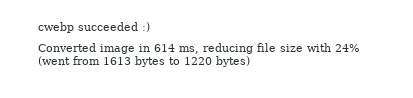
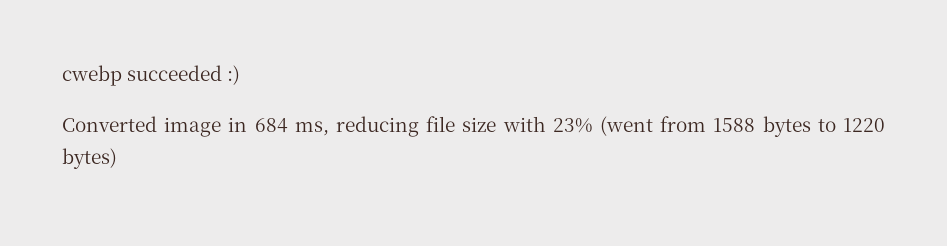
- Converted image in 614 ms, reducing file size with 24% (went from 1613 bytes to 1220 bytes)
+ Converted image in 684 ms, reducing file size with 23% (went from 1588 bytes to 1220 bytes)

